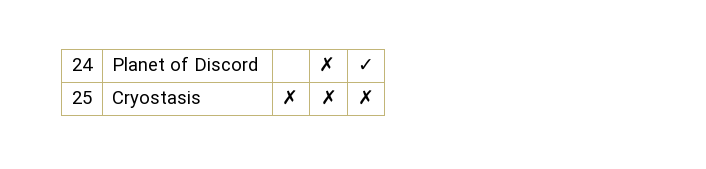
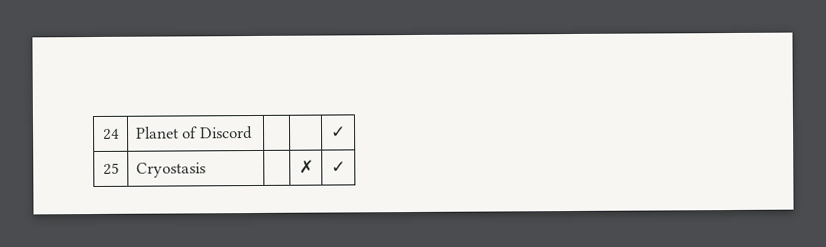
- 24 | Planet of Discord | | ✗ | ✓
+ 24 | Planet of Discord | | | ✓
- 25 | Cryostasis | ✗ | ✗ | ✗
+ 25 | Cryostasis | | ✗ | ✓

